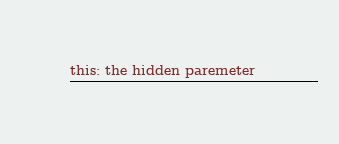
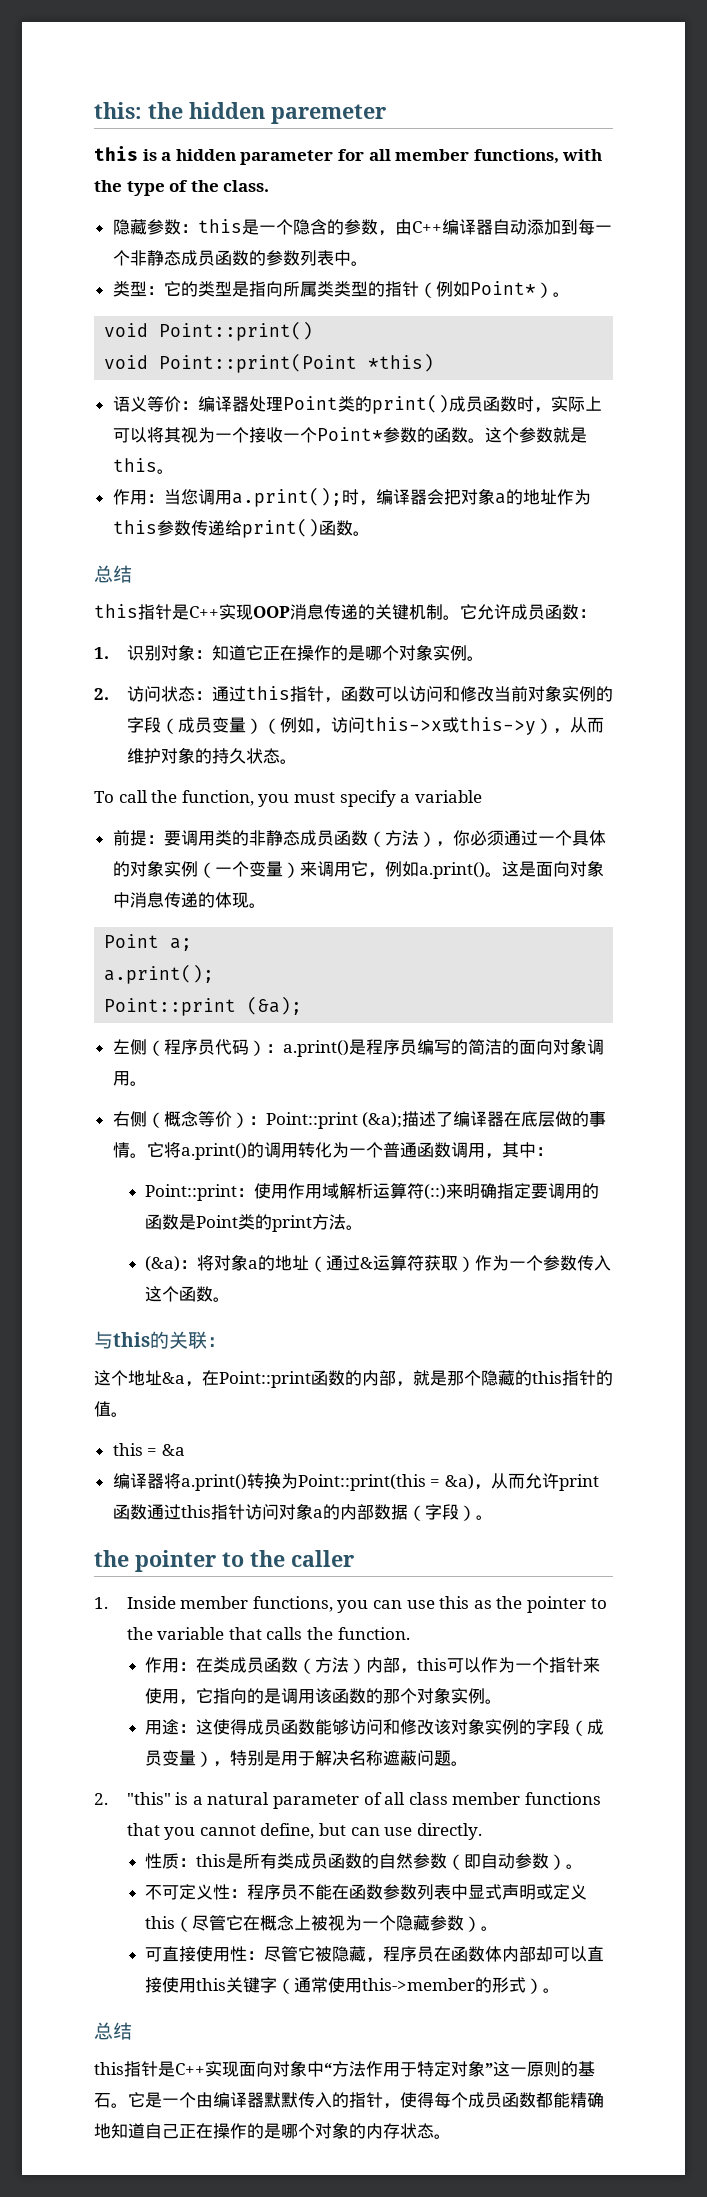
+ this is a hidden parameter for all member functions, with the type of the class.
+ 隐藏参数：this是一个隐含的参数，由C++编译器自动添加到每一个非静态成员函数的参数列表中。
+ 类型：它的类型是指向所属类类型的指针（例如Point*）。
+ void Point::print()
+ void Point::print(Point *this)
+ 语义等价：编译器处理Point类的print()成员函数时，实际上可以将其视为一个接收一个Point*参数的函数。这个参数就是this。
+ 作用：当您调用a.print();时，编译器会把对象a的地址作为this参数传递给print()函数。
+ 总结
+ this指针是C++实现OOP消息传递的关键机制。它允许成员函数：
+ 1.识别对象：知道它正在操作的是哪个对象实例。
+ 2.访问状态：通过this指针，函数可以访问和修改当前对象实例的字段（成员变量）（例如，访问this->x或this->y），从而维护对象的持久状态。
+ To call the function, you must specify a variable
+ 前提：要调用类的非静态成员函数（方法），你必须通过一个具体的对象实例（一个变量）来调用它，例如a.print()。这是面向对象中消息传递的体现。
+ Point a;
+ a.print();
+ Point::print (&a);
+ 左侧（程序员代码）：a.print()是程序员编写的简洁的面向对象调用。
+ 右侧（概念等价）：Point::print (&a);描述了编译器在底层做的事情。它将a.print()的调用转化为一个普通函数调用，其中：
+ Point::print：使用作用域解析运算符(::)来明确指定要调用的函数是Point类的print方法。
+ (&a)：将对象a的地址（通过&运算符获取）作为一个参数传入这个函数。
+ 与this的关联：
+ 这个地址&a，在Point::print函数的内部，就是那个隐藏的this指针的值。
+ this = &a
+ 编译器将a.print()转换为Point::print(this = &a)，从而允许print函数通过this指针访问对象a的内部数据（字段）。
+ the pointer to the caller
+ 1. Inside member functions, you can use this as the pointer to the variable that calls the function.
+ 作用：在类成员函数（方法）内部，this可以作为一个指针来使用，它指向的是调用该函数的那个对象实例。
+ 用途：这使得成员函数能够访问和修改该对象实例的字段（成员变量），特别是用于解决名称遮蔽问题。
+ 2. "this" is a natural parameter of all class member functions that you cannot define, but can use directly.
+ 性质：this是所有类成员函数的自然参数（即自动参数）。
+ 不可定义性：程序员不能在函数参数列表中显式声明或定义this（尽管它在概念上被视为一个隐藏参数）。
+ 可直接使用性：尽管它被隐藏，程序员在函数体内部却可以直接使用this关键字（通常使用this->member的形式）。
+ 总结
+ this指针是C++实现面向对象中“方法作用于特定对象”这一原则的基石。它是一个由编译器默默传入的指针，使得每个成员函数都能精确地知道自己正在操作的是哪个对象的内存状态。

